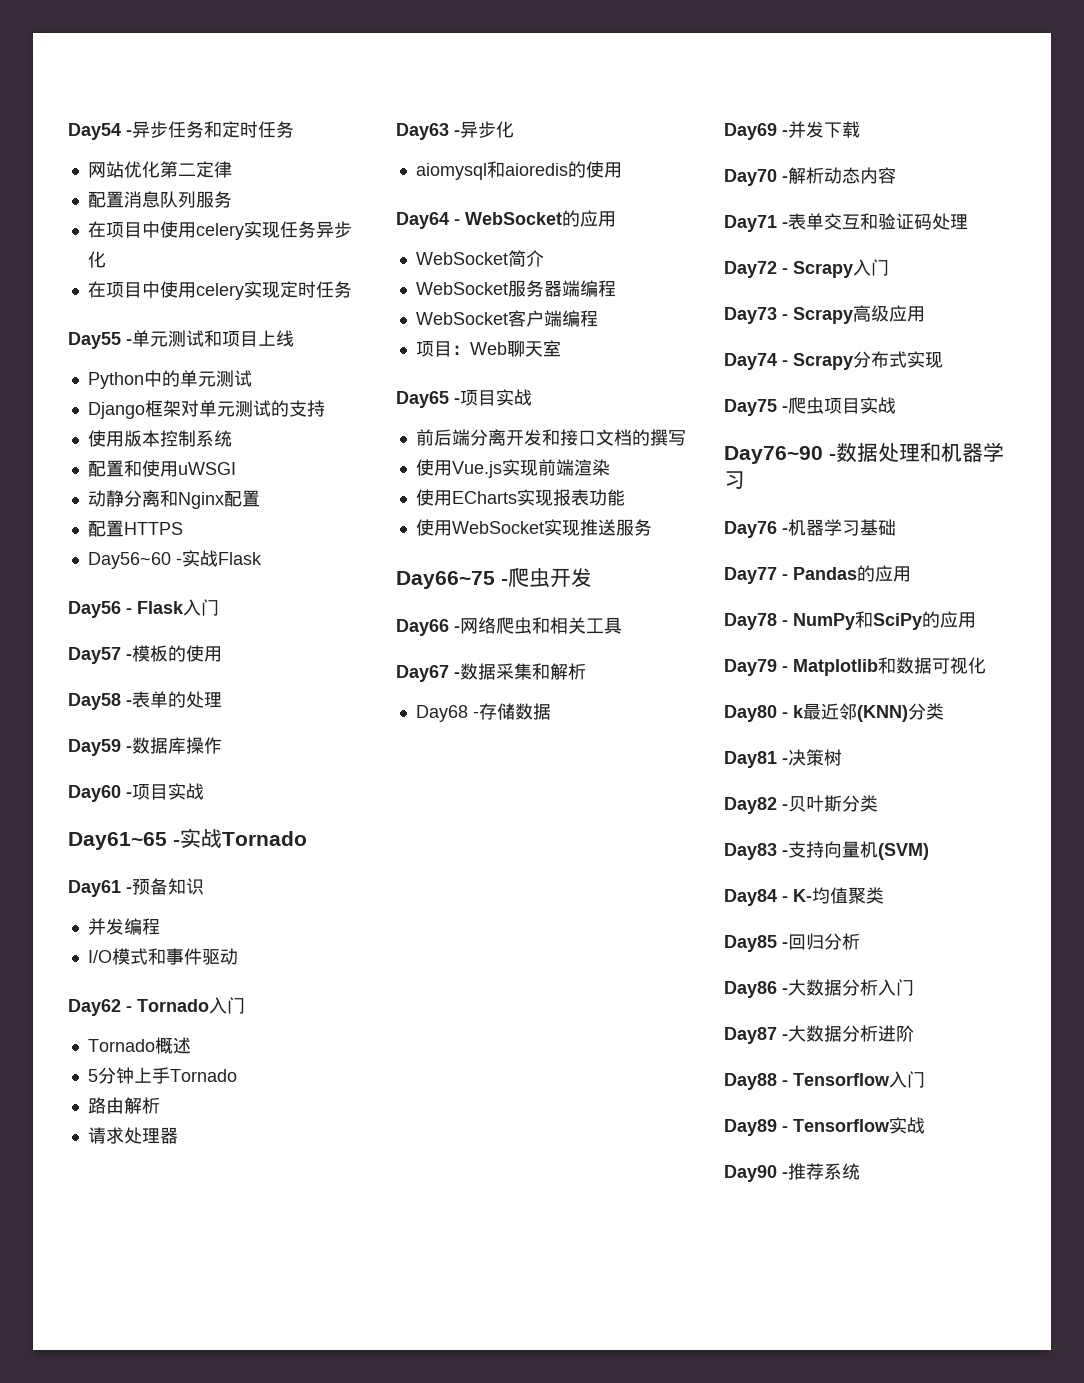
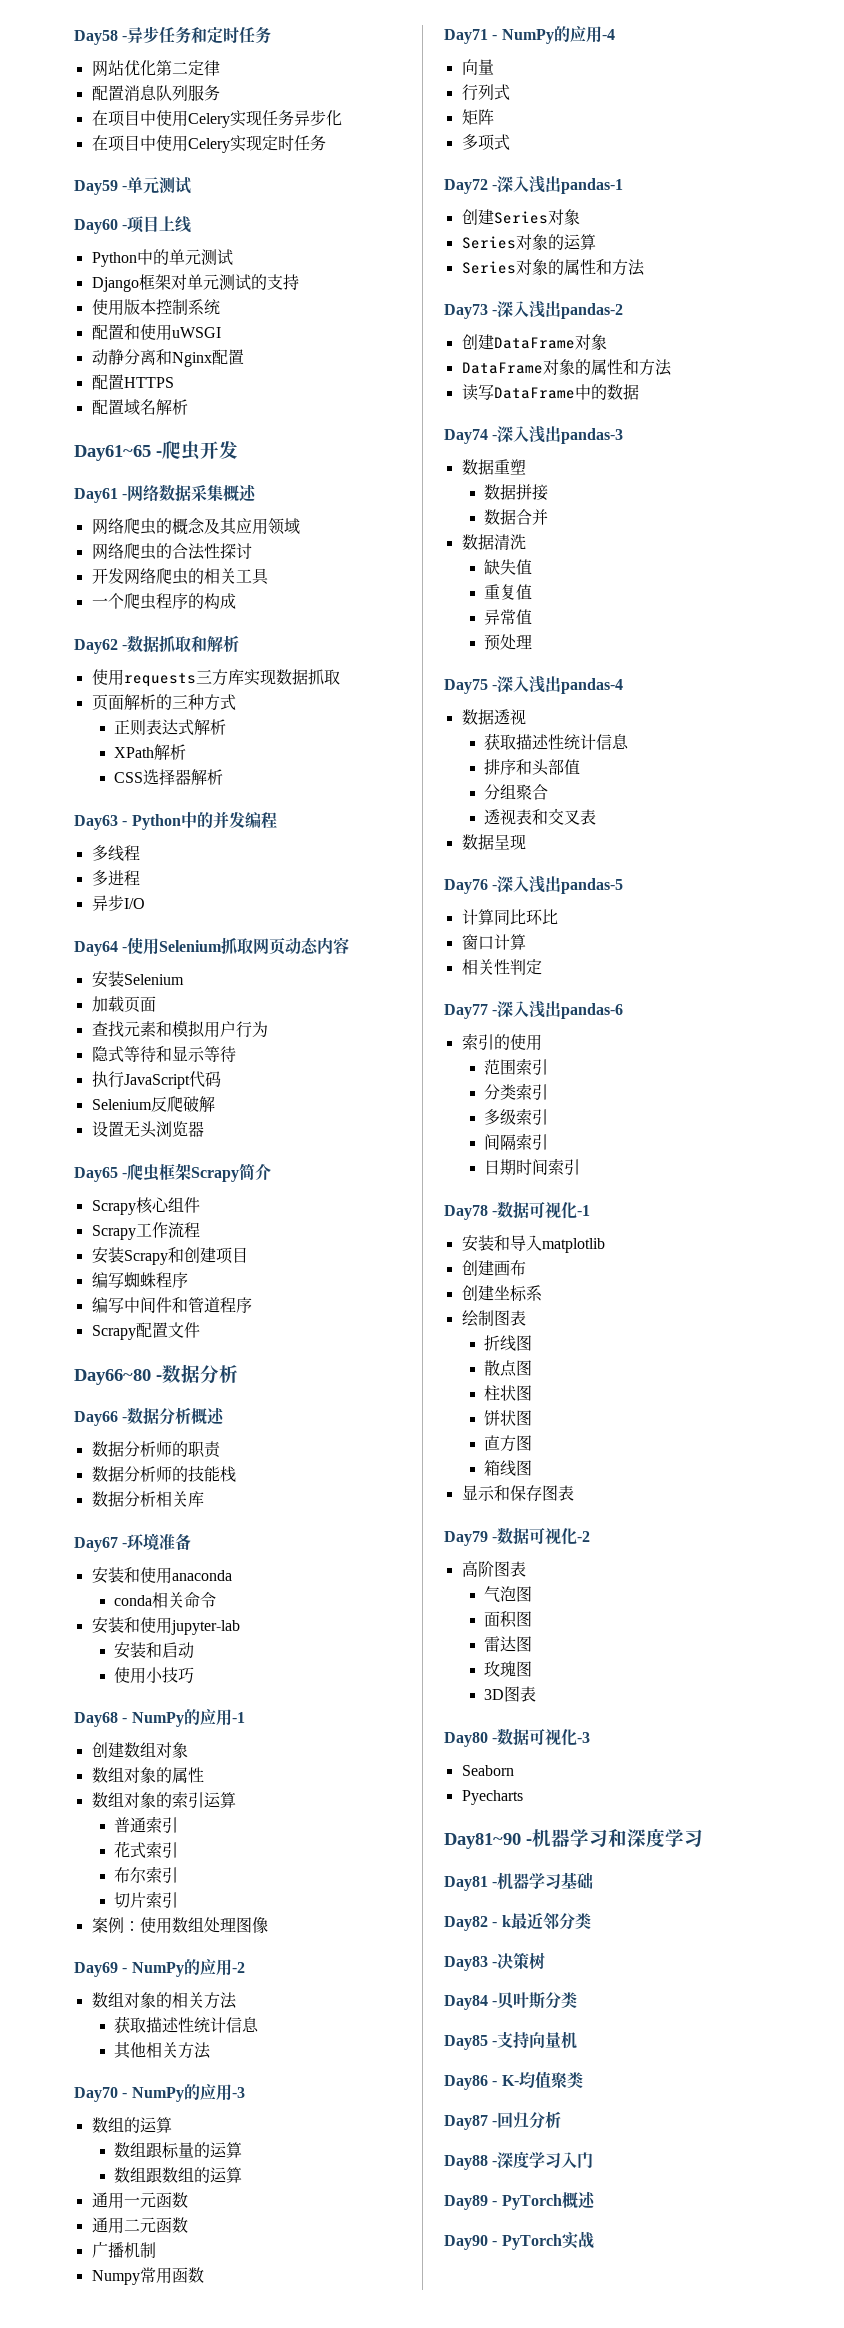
- Day54 -异步任务和定时任务
+ Day58 -异步任务和定时任务
- 在项目中使用celery实现任务异步化
+ 在项目中使用Celery实现任务异步化
- 在项目中使用celery实现定时任务
+ 在项目中使用Celery实现定时任务
- Day55 -单元测试和项目上线
+ Day59 -单元测试
+ Day60 -项目上线
- Day56~60 -实战Flask
- Day56 - Flask入门
- Day57 -模板的使用
- Day58 -表单的处理
- Day59 -数据库操作
- Day60 -项目实战
- Day61~65 -实战Tornado
- Day61 -预备知识
- 并发编程
- I/O模式和事件驱动
- Day62 - Tornado入门
- Tornado概述
- 5分钟上手Tornado
- 路由解析
- 请求处理器
- Day63 -异步化
- aiomysql和aioredis的使用
- Day64 - WebSocket的应用
- WebSocket简介
- WebSocket服务器端编程
- WebSocket客户端编程
- 项目：Web聊天室
- Day65 -项目实战
- 前后端分离开发和接口文档的撰写
- 使用Vue.js实现前端渲染
- 使用ECharts实现报表功能
- 使用WebSocket实现推送服务
- Day66~75 -爬虫开发
+ 配置域名解析
+ Day61~65 -爬虫开发
- Day66 -网络爬虫和相关工具
- Day67 -数据采集和解析
+ Day61 -网络数据采集概述
+ 网络爬虫的概念及其应用领域
+ 网络爬虫的合法性探讨
+ 开发网络爬虫的相关工具
+ 一个爬虫程序的构成
+ Day62 -数据抓取和解析
- Day68 -存储数据
- Day69 -并发下载
- Day70 -解析动态内容
- Day71 -表单交互和验证码处理
- Day72 - Scrapy入门
- Day73 - Scrapy高级应用
- Day74 - Scrapy分布式实现
- Day75 -爬虫项目实战
- Day76~90 -数据处理和机器学习
- Day76 -机器学习基础
+ 使用requests三方库实现数据抓取
+ 页面解析的三种方式
+ 正则表达式解析
+ XPath解析
+ CSS选择器解析
+ Day63 - Python中的并发编程
+ 多线程
+ 多进程
+ 异步I/O
+ Day64 -使用Selenium抓取网页动态内容
+ 安装Selenium
+ 加载页面
+ 查找元素和模拟用户行为
+ 隐式等待和显示等待
+ 执行JavaScript代码
+ Selenium反爬破解
+ 设置无头浏览器
+ Day65 -爬虫框架Scrapy简介
+ Scrapy核心组件
+ Scrapy工作流程
+ 安装Scrapy和创建项目
+ 编写蜘蛛程序
+ 编写中间件和管道程序
+ Scrapy配置文件
+ Day66~80 -数据分析
+ Day66 -数据分析概述
+ 数据分析师的职责
+ 数据分析师的技能栈
+ 数据分析相关库
+ Day67 -环境准备
+ 安装和使用anaconda
+ conda相关命令
+ 安装和使用jupyter-lab
+ 安装和启动
+ 使用小技巧
+ Day68 - NumPy的应用-1
+ 创建数组对象
+ 数组对象的属性
+ 数组对象的索引运算
+ 普通索引
+ 花式索引
+ 布尔索引
+ 切片索引
+ 案例：使用数组处理图像
+ Day69 - NumPy的应用-2
+ 数组对象的相关方法
+ 获取描述性统计信息
+ 其他相关方法
+ Day70 - NumPy的应用-3
+ 数组的运算
+ 数组跟标量的运算
+ 数组跟数组的运算
+ 通用一元函数
+ 通用二元函数
+ 广播机制
+ Numpy常用函数
+ Day71 - NumPy的应用-4
+ 向量
+ 行列式
+ 矩阵
+ 多项式
+ Day72 -深入浅出pandas-1
+ 创建Series对象
+ Series对象的运算
+ Series对象的属性和方法
+ Day73 -深入浅出pandas-2
+ 创建DataFrame对象
+ DataFrame对象的属性和方法
+ 读写DataFrame中的数据
+ Day74 -深入浅出pandas-3
+ 数据重塑
+ 数据拼接
+ 数据合并
+ 数据清洗
+ 缺失值
+ 重复值
+ 异常值
+ 预处理
+ Day75 -深入浅出pandas-4
+ 数据透视
+ 获取描述性统计信息
+ 排序和头部值
+ 分组聚合
+ 透视表和交叉表
+ 数据呈现
+ Day76 -深入浅出pandas-5
+ 计算同比环比
+ 窗口计算
+ 相关性判定
+ Day77 -深入浅出pandas-6
+ 索引的使用
+ 范围索引
+ 分类索引
+ 多级索引
+ 间隔索引
+ 日期时间索引
+ Day78 -数据可视化-1
+ 安装和导入matplotlib
+ 创建画布
+ 创建坐标系
+ 绘制图表
+ 折线图
+ 散点图
+ 柱状图
+ 饼状图
+ 直方图
+ 箱线图
+ 显示和保存图表
+ Day79 -数据可视化-2
+ 高阶图表
+ 气泡图
+ 面积图
+ 雷达图
+ 玫瑰图
+ 3D图表
+ Day80 -数据可视化-3
+ Seaborn
+ Pyecharts
+ Day81~90 -机器学习和深度学习
+ Day81 -机器学习基础
- Day77 - Pandas的应用
- Day78 - NumPy和SciPy的应用
- Day79 - Matplotlib和数据可视化
- Day80 - k最近邻(KNN)分类
- Day81 -决策树
+ Day82 - k最近邻分类
+ Day83 -决策树
- Day82 -贝叶斯分类
+ Day84 -贝叶斯分类
- Day83 -支持向量机(SVM)
- Day84 - K-均值聚类
+ Day85 -支持向量机
+ Day86 - K-均值聚类
- Day85 -回归分析
+ Day87 -回归分析
- Day86 -大数据分析入门
- Day87 -大数据分析进阶
- Day88 - Tensorflow入门
+ Day88 -深度学习入门
- Day89 - Tensorflow实战
+ Day89 - PyTorch概述
- Day90 -推荐系统
+ Day90 - PyTorch实战

